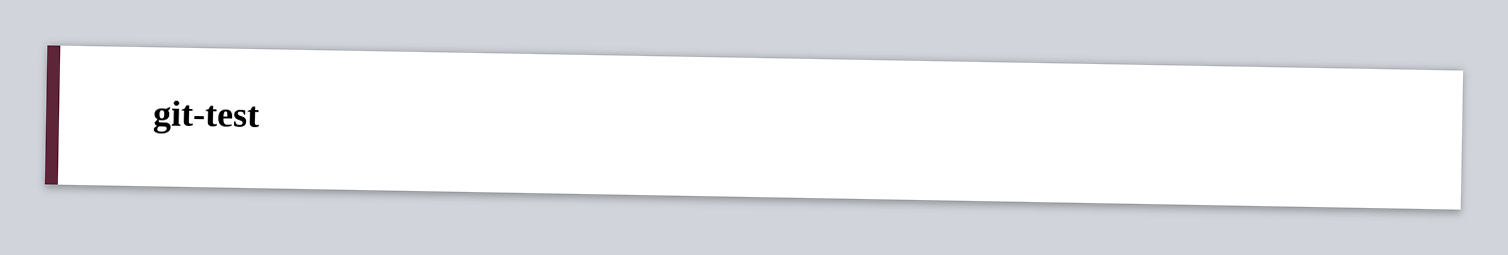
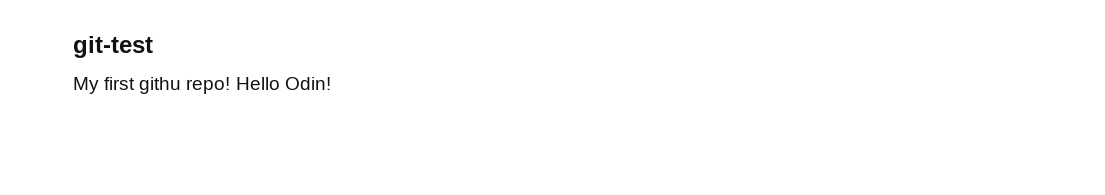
+ My first githu repo! Hello Odin!

